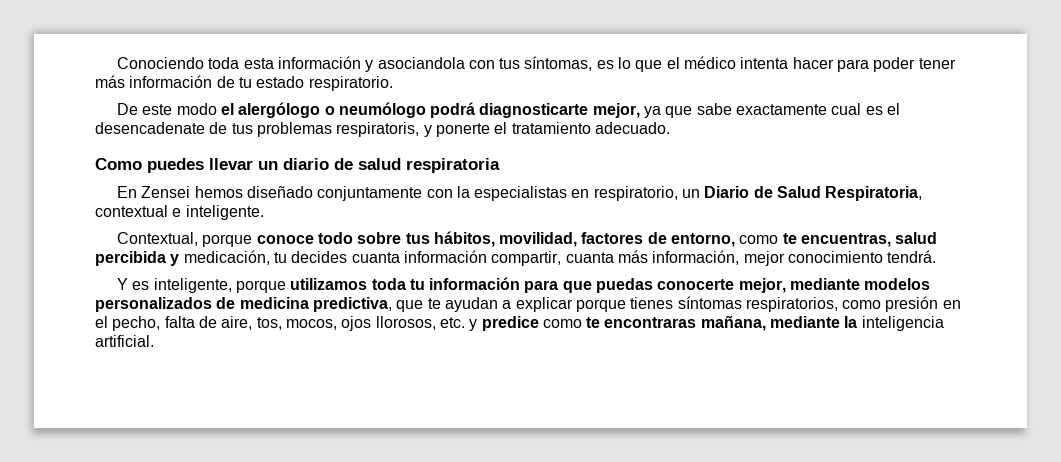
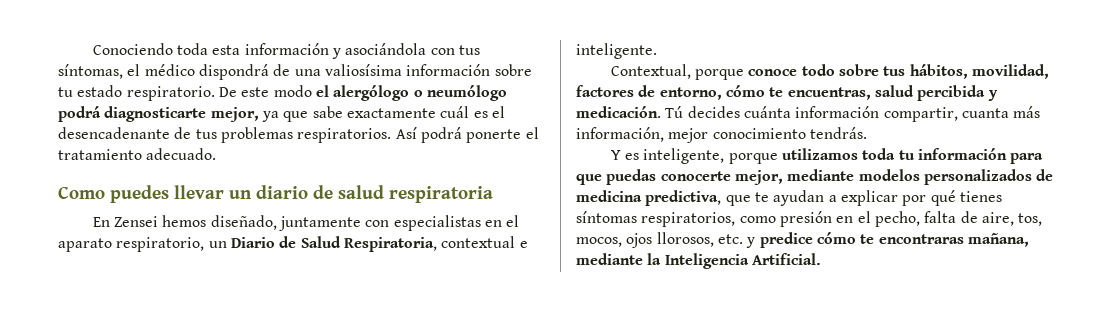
- Conociendo toda esta información y asociandola con tus síntomas, es lo que el médico intenta hacer para poder tener más información de tu estado respiratorio.
- De este modo el alergólogo o neumólogo podrá diagnosticarte mejor, ya que sabe exactamente cual es el desencadenate de tus problemas respiratoris, y ponerte el tratamiento adecuado.
+ Conociendo toda esta información y asociándola con tus síntomas, el médico dispondrá de una valiosísima información sobre tu estado respiratorio. De este modo el alergólogo o neumólogo podrá diagnosticarte mejor, ya que sabe exactamente cuál es el desencadenante de tus problemas respiratorios. Así podrá ponerte el tratamiento adecuado.
- En Zensei hemos diseñado conjuntamente con la especialistas en respiratorio, un Diario de Salud Respiratoria, contextual e inteligente.
+ En Zensei hemos diseñado, juntamente con especialistas en el aparato respiratorio, un Diario de Salud Respiratoria, contextual e inteligente.
- Contextual, porque conoce todo sobre tus hábitos, movilidad, factores de entorno, como te encuentras, salud percibida y medicación, tu decides cuanta información compartir, cuanta más información, mejor conocimiento tendrá.
+ Contextual, porque conoce todo sobre tus hábitos, movilidad, factores de entorno, cómo te encuentras, salud percibida y medicación. Tú decides cuánta información compartir, cuanta más información, mejor conocimiento tendrás.
- Y es inteligente, porque utilizamos toda tu información para que puedas conocerte mejor, mediante modelos personalizados de medicina predictiva, que te ayudan a explicar porque tienes síntomas respiratorios, como presión en el pecho, falta de aire, tos, mocos, ojos llorosos, etc. y predice como te encontraras mañana, mediante la inteligencia artificial.
+ Y es inteligente, porque utilizamos toda tu información para que puedas conocerte mejor, mediante modelos personalizados de medicina predictiva, que te ayudan a explicar por qué tienes síntomas respiratorios, como presión en el pecho, falta de aire, tos, mocos, ojos llorosos, etc. y predice cómo te encontraras mañana, mediante la Inteligencia Artificial.

